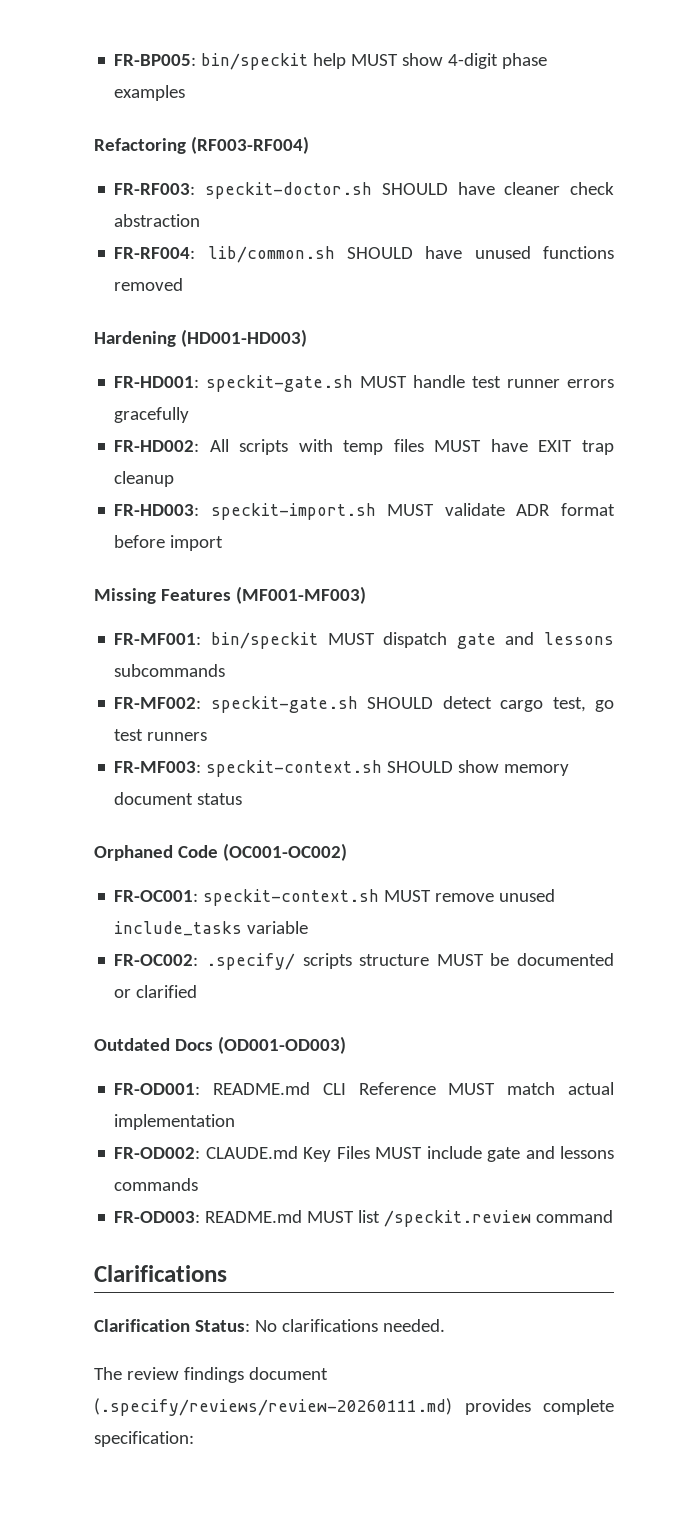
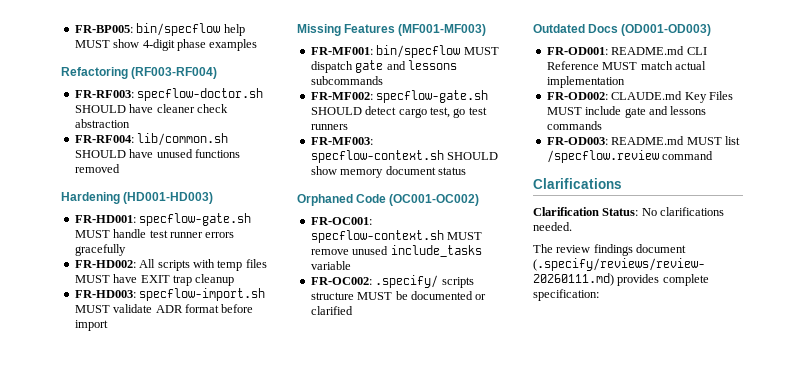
- FR-BP005: bin/speckit help MUST show 4-digit phase examples
+ FR-BP005: bin/specflow help MUST show 4-digit phase examples
- FR-RF003: speckit-doctor.sh SHOULD have cleaner check abstraction
+ FR-RF003: specflow-doctor.sh SHOULD have cleaner check abstraction
- FR-HD001: speckit-gate.sh MUST handle test runner errors gracefully
+ FR-HD001: specflow-gate.sh MUST handle test runner errors gracefully
- FR-HD003: speckit-import.sh MUST validate ADR format before import
+ FR-HD003: specflow-import.sh MUST validate ADR format before import
- FR-MF001: bin/speckit MUST dispatch gate and lessons subcommands
+ FR-MF001: bin/specflow MUST dispatch gate and lessons subcommands
- FR-MF002: speckit-gate.sh SHOULD detect cargo test, go test runners
+ FR-MF002: specflow-gate.sh SHOULD detect cargo test, go test runners
- FR-MF003: speckit-context.sh SHOULD show memory document status
+ FR-MF003: specflow-context.sh SHOULD show memory document status
- FR-OC001: speckit-context.sh MUST remove unused include_tasks variable
+ FR-OC001: specflow-context.sh MUST remove unused include_tasks variable
- FR-OD003: README.md MUST list /speckit.review command
+ FR-OD003: README.md MUST list /specflow.review command

